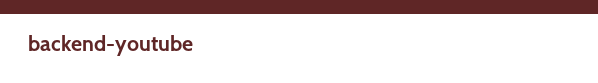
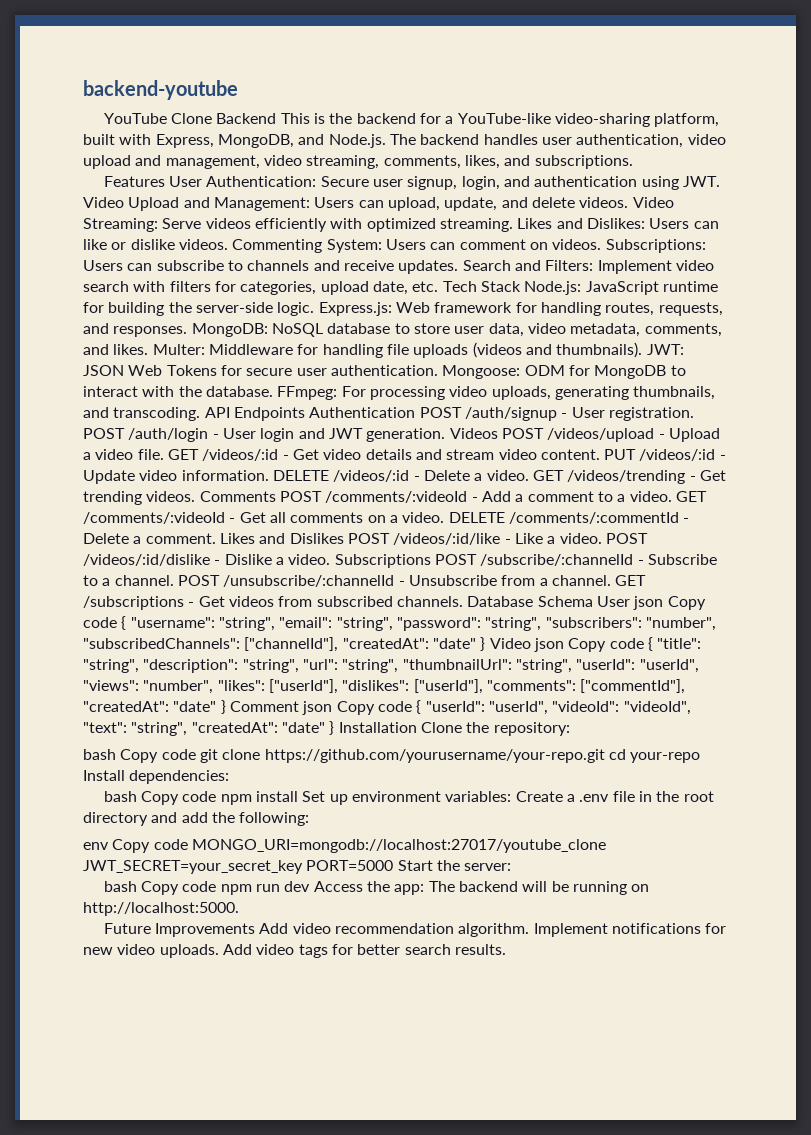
+ YouTube Clone Backend This is the backend for a YouTube-like video-sharing platform, built with Express, MongoDB, and Node.js. The backend handles user authentication, video upload and management, video streaming, comments, likes, and subscriptions.
+ Features User Authentication: Secure user signup, login, and authentication using JWT. Video Upload and Management: Users can upload, update, and delete videos. Video Streaming: Serve videos efficiently with optimized streaming. Likes and Dislikes: Users can like or dislike videos. Commenting System: Users can comment on videos. Subscriptions: Users can subscribe to channels and receive updates. Search and Filters: Implement video search with filters for categories, upload date, etc. Tech Stack Node.js: JavaScript runtime for building the server-side logic. Express.js: Web framework for handling routes, requests, and responses. MongoDB: NoSQL database to store user data, video metadata, comments, and likes. Multer: Middleware for handling file uploads (videos and thumbnails). JWT: JSON Web Tokens for secure user authentication. Mongoose: ODM for MongoDB to interact with the database. FFmpeg: For processing video uploads, generating thumbnails, and transcoding. API Endpoints Authentication POST /auth/signup - User registration. POST /auth/login - User login and JWT generation. Videos POST /videos/upload - Upload a video file. GET /videos/:id - Get video details and stream video content. PUT /videos/:id - Update video information. DELETE /videos/:id - Delete a video. GET /videos/trending - Get trending videos. Comments POST /comments/:videoId - Add a comment to a video. GET /comments/:videoId - Get all comments on a video. DELETE /comments/:commentId - Delete a comment. Likes and Dislikes POST /videos/:id/like - Like a video. POST /videos/:id/dislike - Dislike a video. Subscriptions POST /subscribe/:channelId - Subscribe to a channel. POST /unsubscribe/:channelId - Unsubscribe from a channel. GET /subscriptions - Get videos from subscribed channels. Database Schema User json Copy code { "username": "string", "email": "string", "password": "string", "subscribers": "number", "subscribedChannels": ["channelId"], "createdAt": "date" } Video json Copy code { "title": "string", "description": "string", "url": "string", "thumbnailUrl": "string", "userId": "userId", "views": "number", "likes": ["userId"], "dislikes": ["userId"], "comments": ["commentId"], "createdAt": "date" } Comment json Copy code { "userId": "userId", "videoId": "videoId", "text": "string", "createdAt": "date" } Installation Clone the repository:
+ bash Copy code git clone https://github.com/yourusername/your-repo.git cd your-repo Install dependencies:
+ bash Copy code npm install Set up environment variables: Create a .env file in the root directory and add the following:
+ env Copy code MONGO_URI=mongodb://localhost:27017/youtube_clone JWT_SECRET=your_secret_key PORT=5000 Start the server:
+ bash Copy code npm run dev Access the app: The backend will be running on http://localhost:5000.
+ Future Improvements Add video recommendation algorithm. Implement notifications for new video uploads. Add video tags for better search results.

